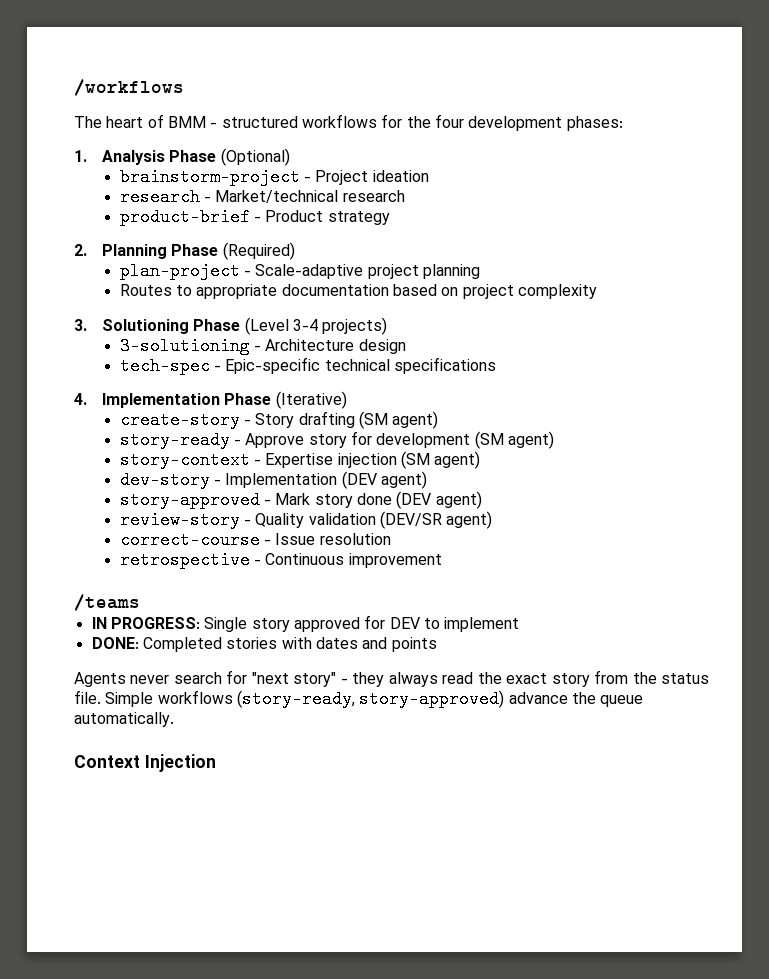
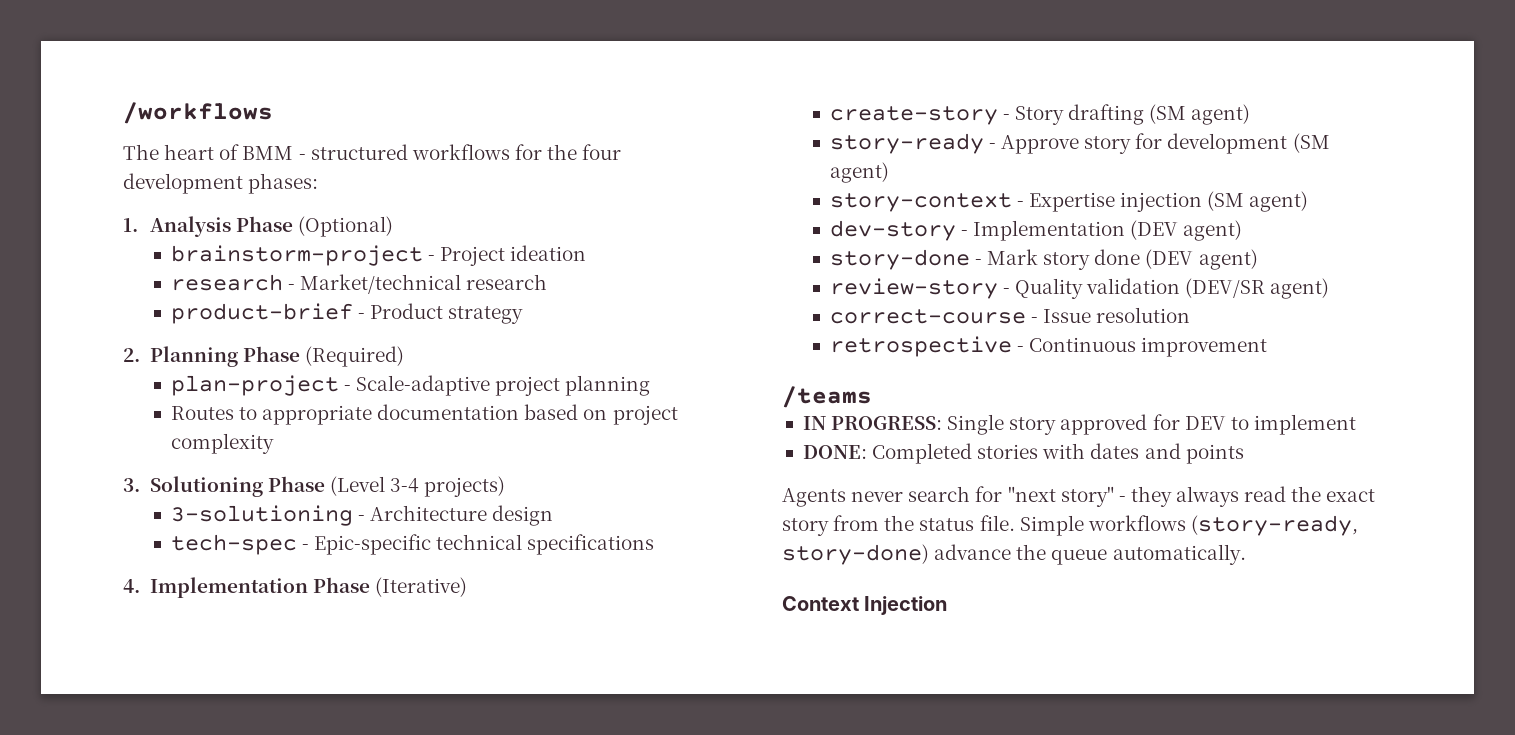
- story-approved - Mark story done (DEV agent)
+ story-done - Mark story done (DEV agent)
- Simple workflows (story-ready, story-approved) advance the queue automatically.
+ Simple workflows (story-ready, story-done) advance the queue automatically.

